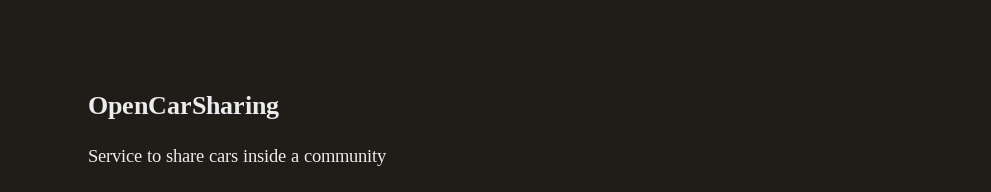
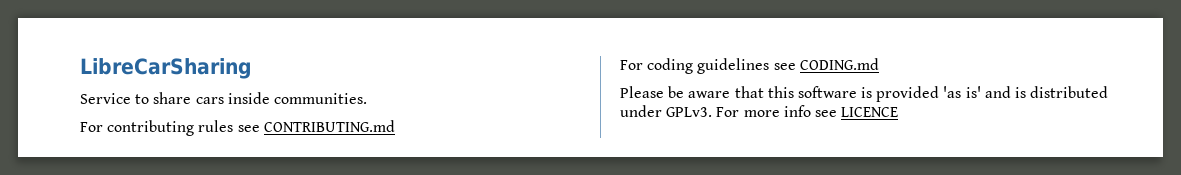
- OpenCarSharing
+ LibreCarSharing
- Service to share cars inside a community
+ Service to share cars inside communities.
+ For contributing rules see CONTRIBUTING.md
+ For coding guidelines see CODING.md
+ Please be aware that this software is provided 'as is' and is distributed under GPLv3. For more info see LICENCE

